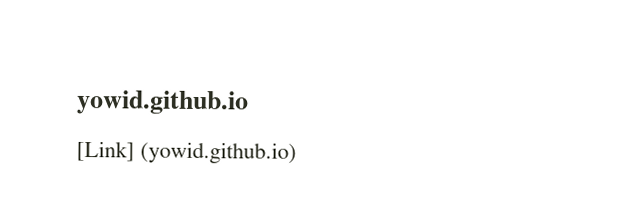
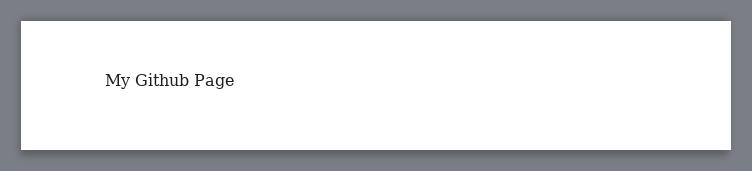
- yowid.github.io
- [Link] (yowid.github.io)
+ My Github Page

